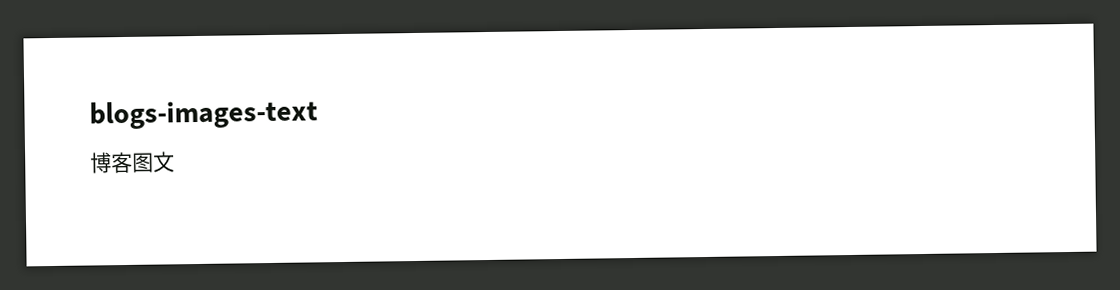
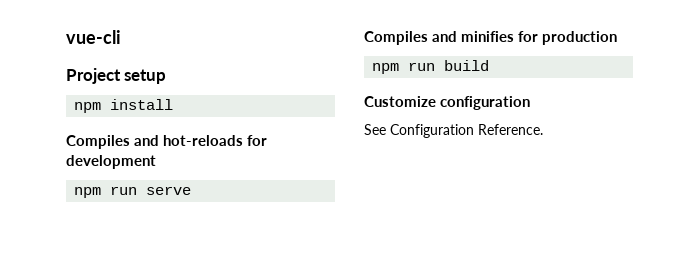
- blogs-images-text
- 博客图文
+ vue-cli
+ Project setup
+ npm install
+ Compiles and hot-reloads for development
+ npm run serve
+ Compiles and minifies for production
+ npm run build
+ Customize configuration
+ See Configuration Reference.

